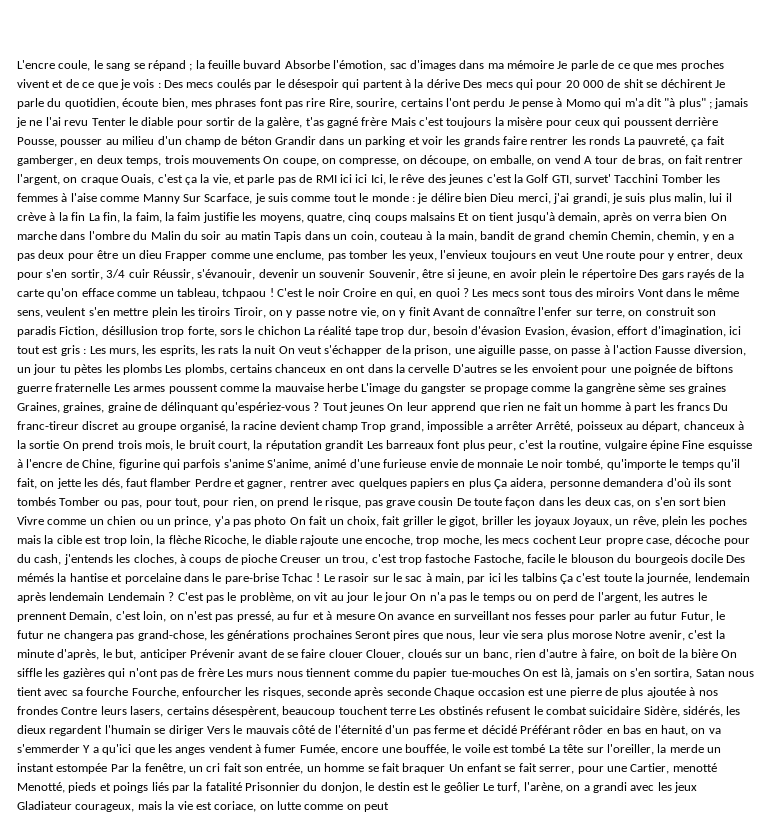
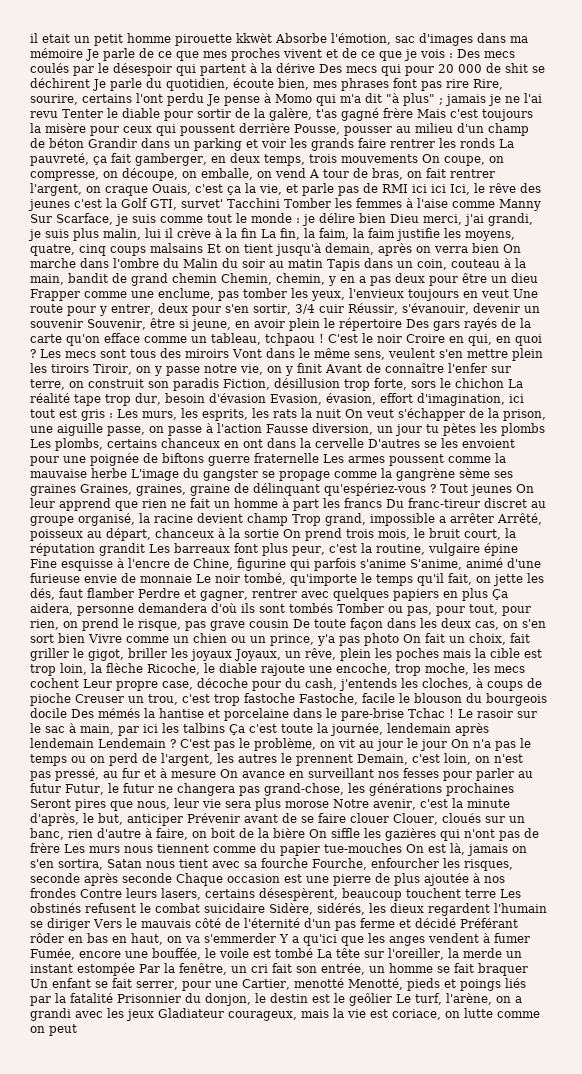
- L'encre coule, le sang se répand ; la feuille buvard Absorbe l'émotion, sac d'images dans ma mémoire Je parle de ce que mes proches vivent et de ce que je vois :
+ il etait un petit homme pirouette kkwèt Absorbe l'émotion, sac d'images dans ma mémoire Je parle de ce que mes proches vivent et de ce que je vois :

